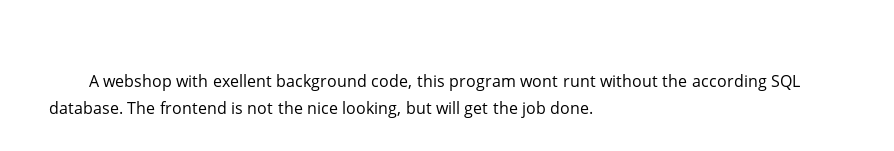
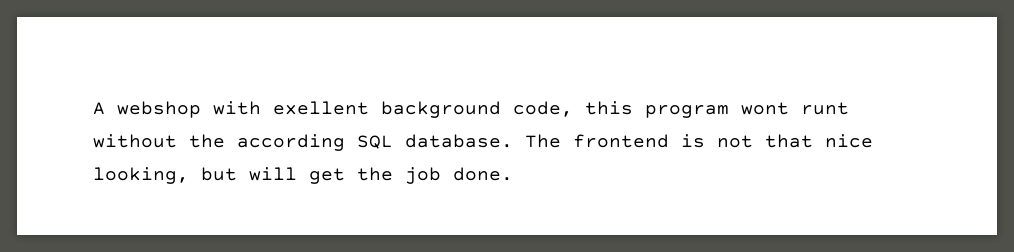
- The frontend is not the nice looking, but will get the job done.
+ The frontend is not that nice looking, but will get the job done.

